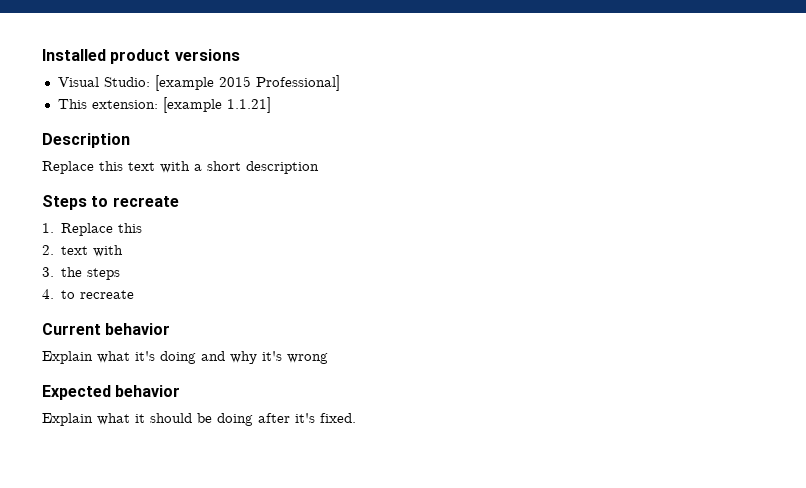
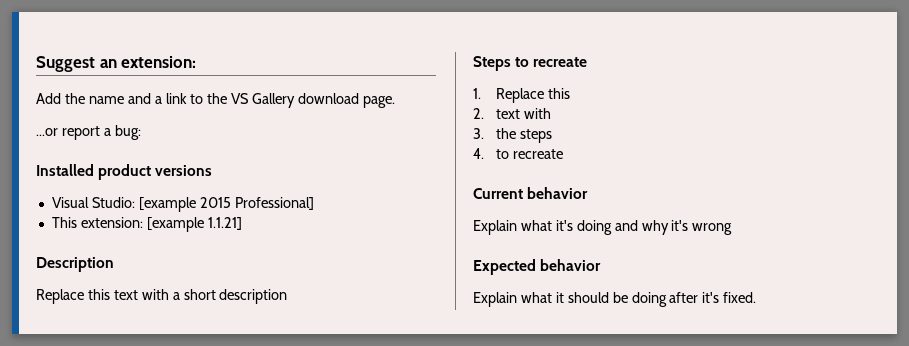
+ Suggest an extension:
+ Add the name and a link to the VS Gallery download page.
+ ...or report a bug:

